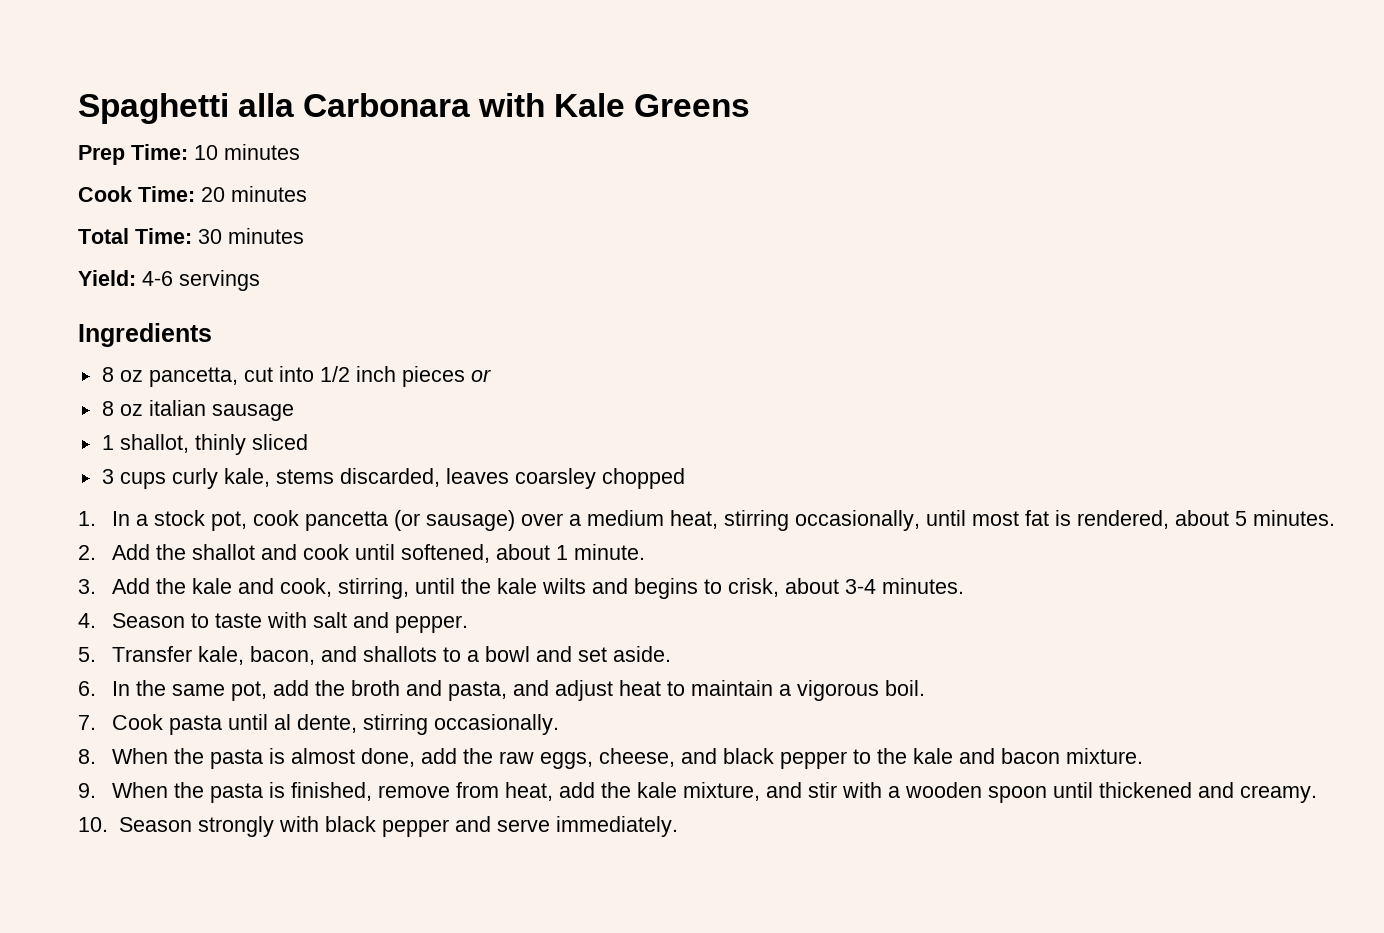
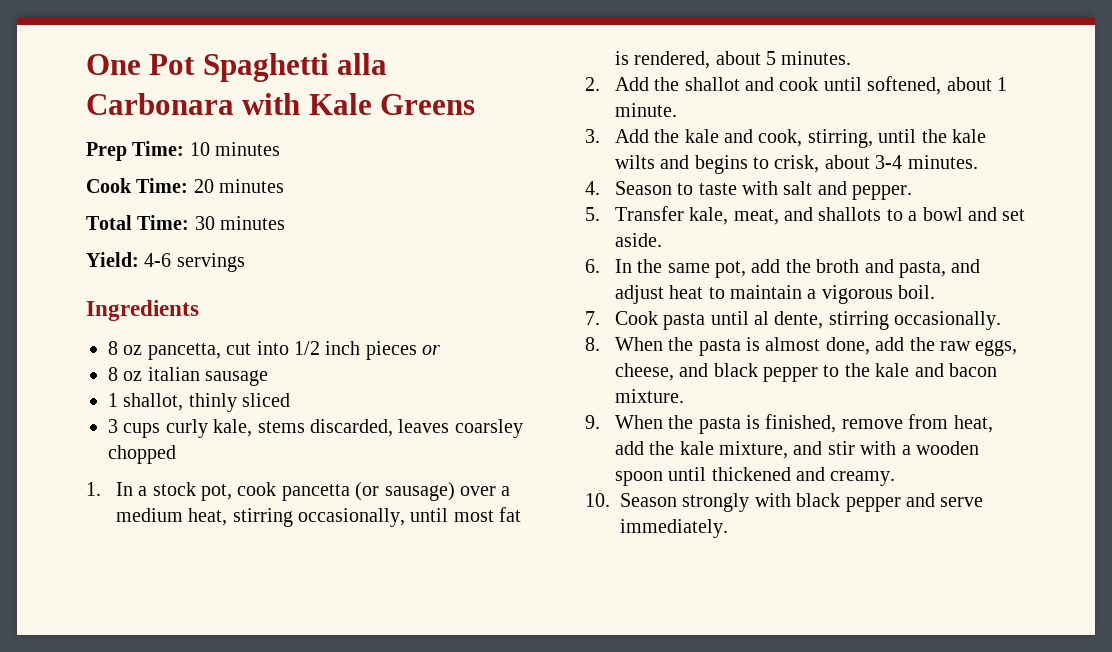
- Spaghetti alla Carbonara with Kale Greens
+ One Pot Spaghetti alla Carbonara with Kale Greens
- 5. Transfer kale, bacon, and shallots to a bowl and set aside.
+ 5. Transfer kale, meat, and shallots to a bowl and set aside.

